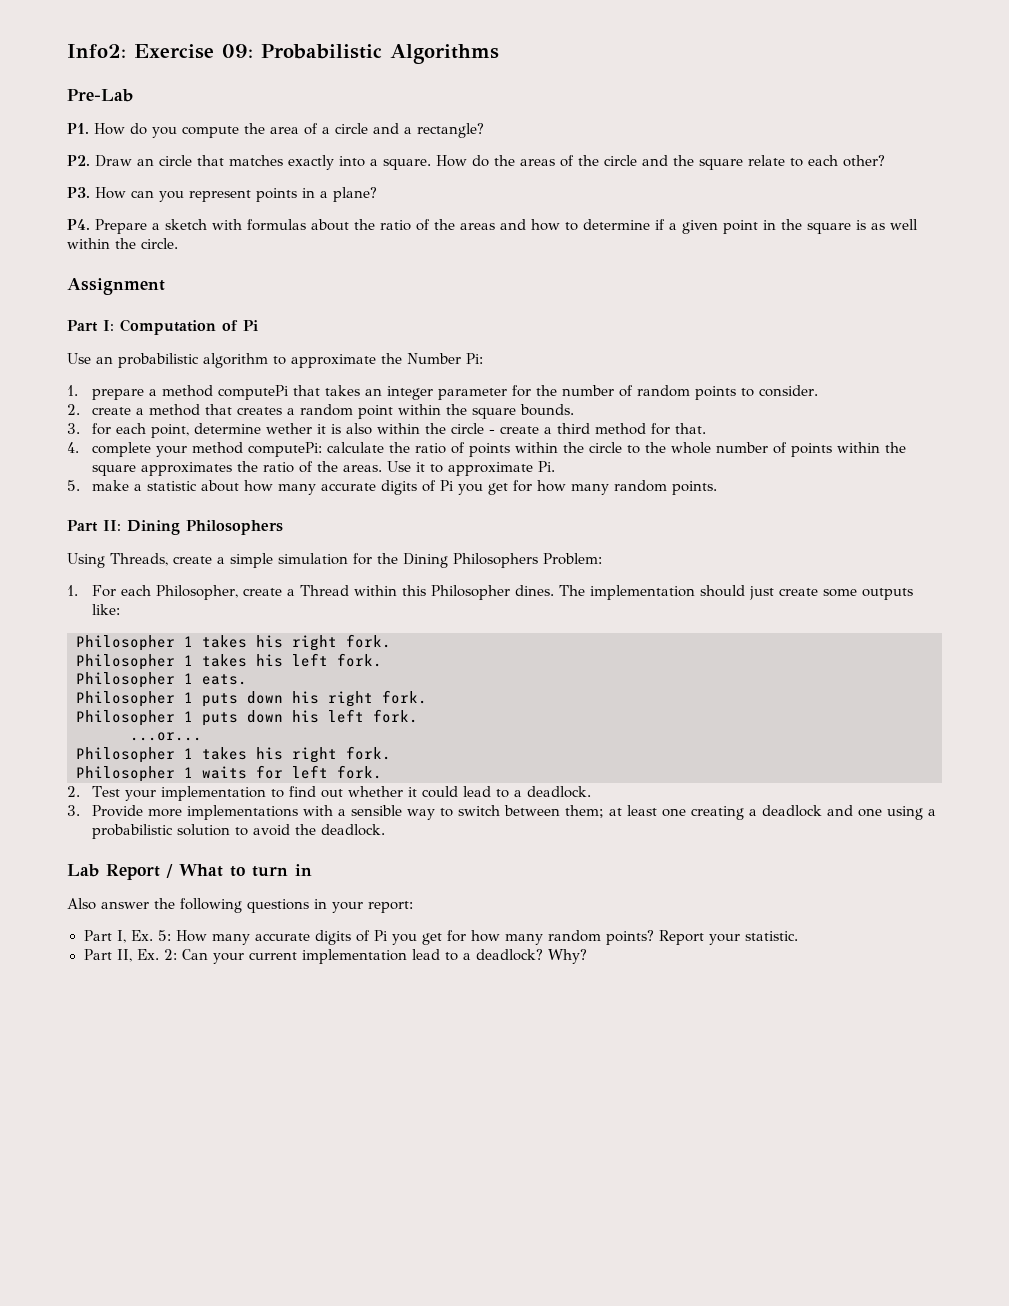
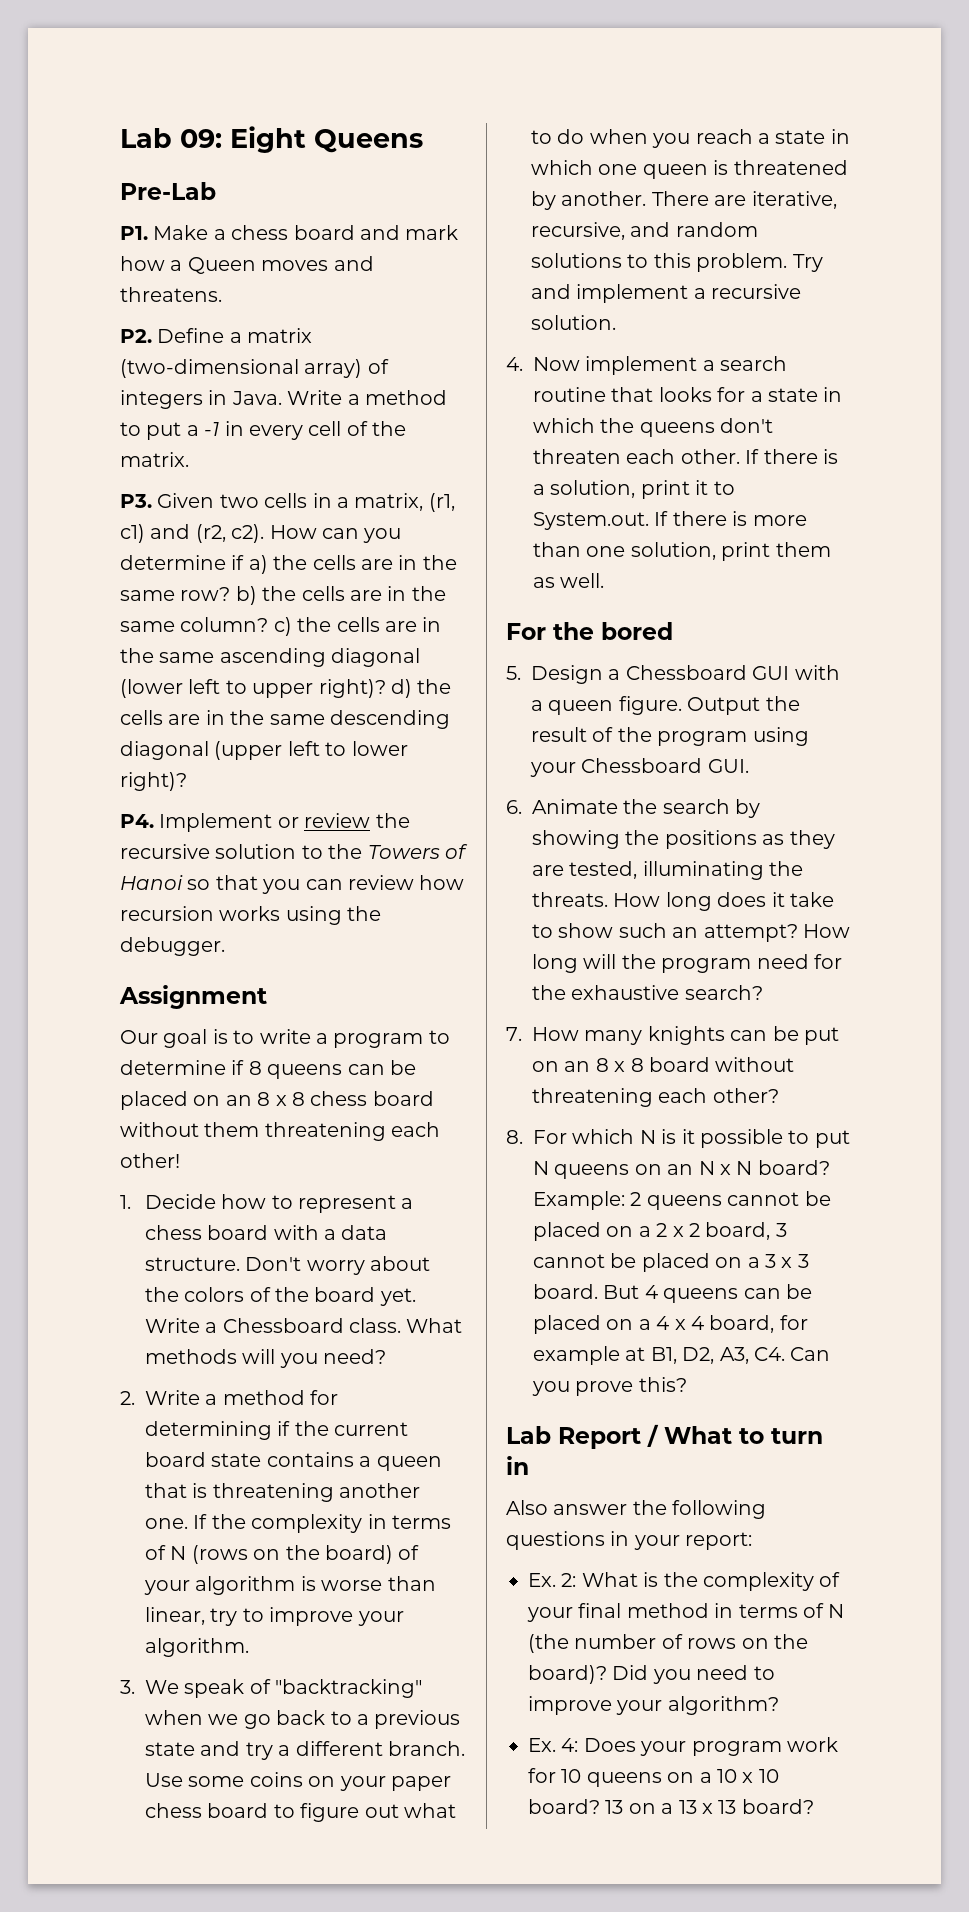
- Info2: Exercise 09: Probabilistic Algorithms
+ Lab 09: Eight Queens
  Pre-Lab
- P1. How do you compute the area of a circle and a rectangle?
- P2. Draw an circle that matches exactly into a square. How do the areas of the circle and the square relate to each other?
- P3. How can you represent points in a plane?
- P4. Prepare a sketch with formulas about the ratio of the areas and how to determine if a given point in the square is as well within the circle.
+ P1. Make a chess board and mark how a Queen moves and threatens.
+ P2. Define a matrix (two-dimensional array) of integers in Java. Write a method to put a -1 in every cell of the matrix.
+ P3. Given two cells in a matrix, (r1, c1) and (r2, c2). How can you determine if a) the cells are in the same row? b) the cells are in the same column? c) the cells are in the same ascending diagonal (lower left to upper right)? d) the cells are in the same descending diagonal (upper left to lower right)?
+ P4. Implement or review the recursive solution to the Towers of Hanoi so that you can review how recursion works using the debugger.
  Assignment
- Part I: Computation of Pi
- Use an probabilistic algorithm to approximate the Number Pi:
- 1. prepare a method computePi that takes an integer parameter for the number of random points to consider.
- 2. create a method that creates a random point within the square bounds.
- 3. for each point, determine wether it is also within the circle - create a third method for that.
- 4. complete your method computePi: calculate the ratio of points within the circle to the whole number of points within the square approximates the ratio of the areas. Use it to approximate Pi.
- 5. make a statistic about how many accurate digits of Pi you get for how many random points.
- Part II: Dining Philosophers
- Using Threads, create a simple simulation for the Dining Philosophers Problem:
- 1. For each Philosopher, create a Thread within this Philosopher dines. The implementation should just create some outputs like:
- Philosopher 1 takes his right fork.
- Philosopher 1 takes his left fork.
- Philosopher 1 eats.
- Philosopher 1 puts down his right fork.
- Philosopher 1 puts down his left fork.
- ...or...
- Philosopher 1 takes his right fork.
- Philosopher 1 waits for left fork.
- 2. Test your implementation to find out whether it could lead to a deadlock.
- 3. Provide more implementations with a sensible way to switch between them; at least one creating a deadlock and one using a probabilistic solution to avoid the deadlock.
+ Our goal is to write a program to determine if 8 queens can be placed on an 8 x 8 chess board without them threatening each other!
+ 1. Decide how to represent a chess board with a data structure. Don't worry about the colors of the board yet. Write a Chessboard class. What methods will you need?
+ 2. Write a method for determining if the current board state contains a queen that is threatening another one. If the complexity in terms of N (rows on the board) of your algorithm is worse than linear, try to improve your algorithm.
+ 3. We speak of "backtracking" when we go back to a previous state and try a different branch. Use some coins on your paper chess board to figure out what to do when you reach a state in which one queen is threatened by another. There are iterative, recursive, and random solutions to this problem. Try and implement a recursive solution.
+ 4. Now implement a search routine that looks for a state in which the queens don't threaten each other. If there is a solution, print it to System.out. If there is more than one solution, print them as well.
+ For the bored
+ 5. Design a Chessboard GUI with a queen figure. Output the result of the program using your Chessboard GUI.
+ 6. Animate the search by showing the positions as they are tested, illuminating the threats. How long does it take to show such an attempt? How long will the program need for the exhaustive search?
+ 7. How many knights can be put on an 8 x 8 board without threatening each other?
+ 8. For which N is it possible to put N queens on an N x N board? Example: 2 queens cannot be placed on a 2 x 2 board, 3 cannot be placed on a 3 x 3 board. But 4 queens can be placed on a 4 x 4 board, for example at B1, D2, A3, C4. Can you prove this?
- Part I, Ex. 5: How many accurate digits of Pi you get for how many random points? Report your statistic.
- Part II, Ex. 2: Can your current implementation lead to a deadlock? Why?
+ Ex. 2: What is the complexity of your final method in terms of N (the number of rows on the board)? Did you need to improve your algorithm?
+ Ex. 4: Does your program work for 10 queens on a 10 x 10 board? 13 on a 13 x 13 board?

